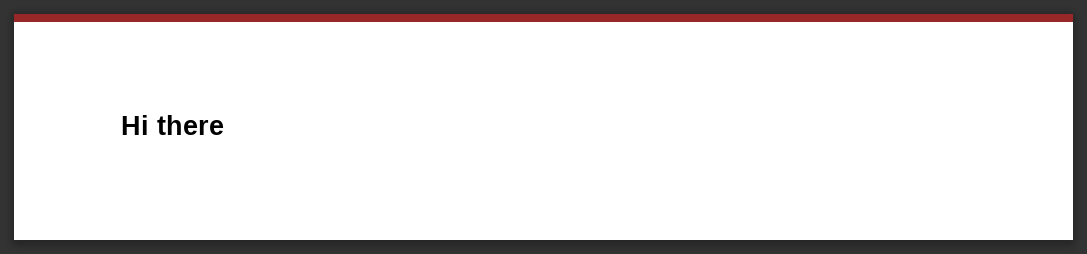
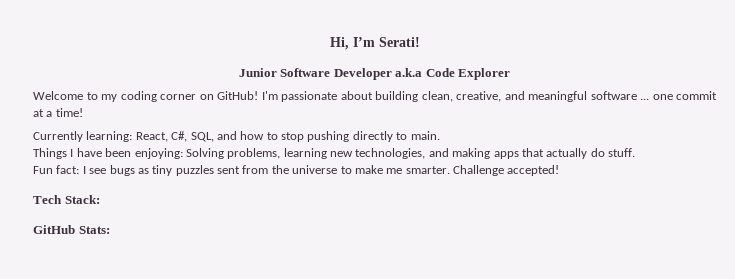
- Hi there
+ Hi, I’m Serati!
+ Junior Software Developer a.k.a Code Explorer
+ Welcome to my coding corner on GitHub! I'm passionate about building clean, creative, and meaningful software ... one commit at a time!
+ Currently learning: React, C#, SQL, and how to stop pushing directly to main.
+ Things I have been enjoying: Solving problems, learning new technologies, and making apps that actually do stuff.
+ Fun fact: I see bugs as tiny puzzles sent from the universe to make me smarter. Challenge accepted!
+ Tech Stack:
+ GitHub Stats:

